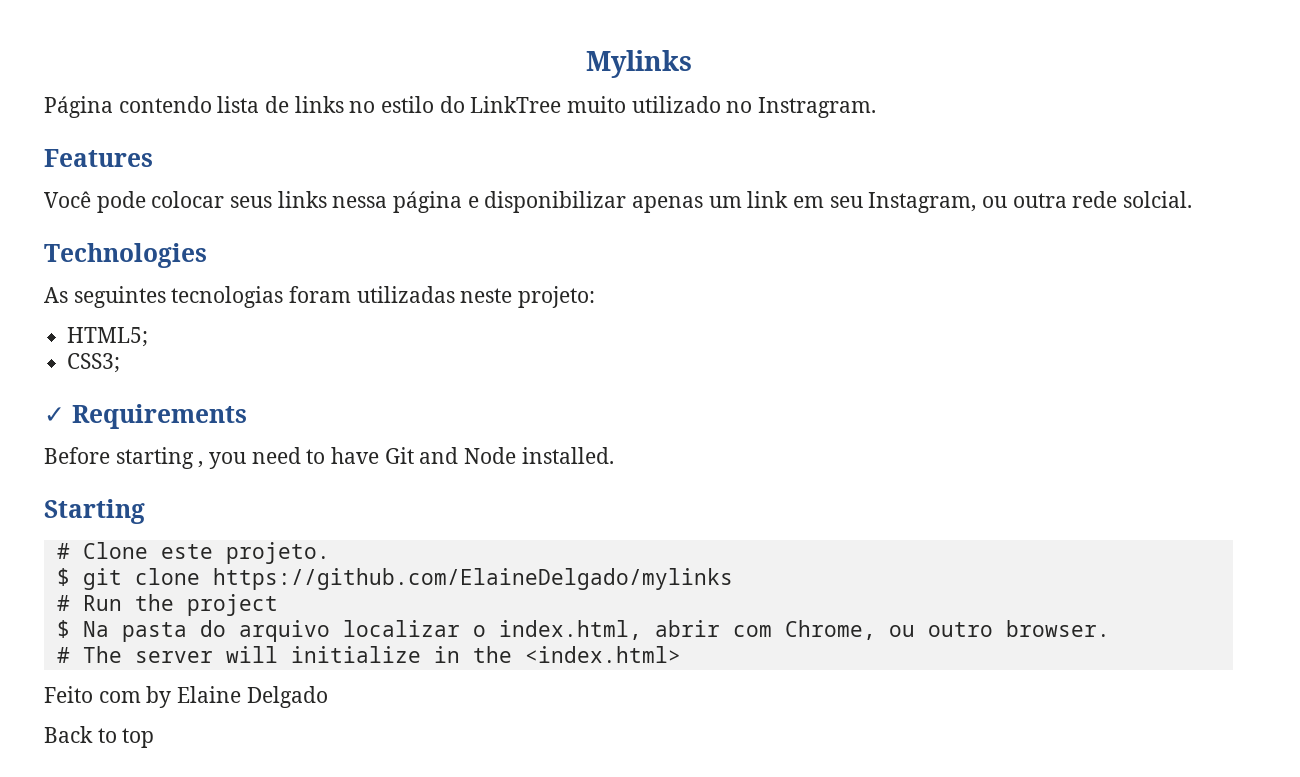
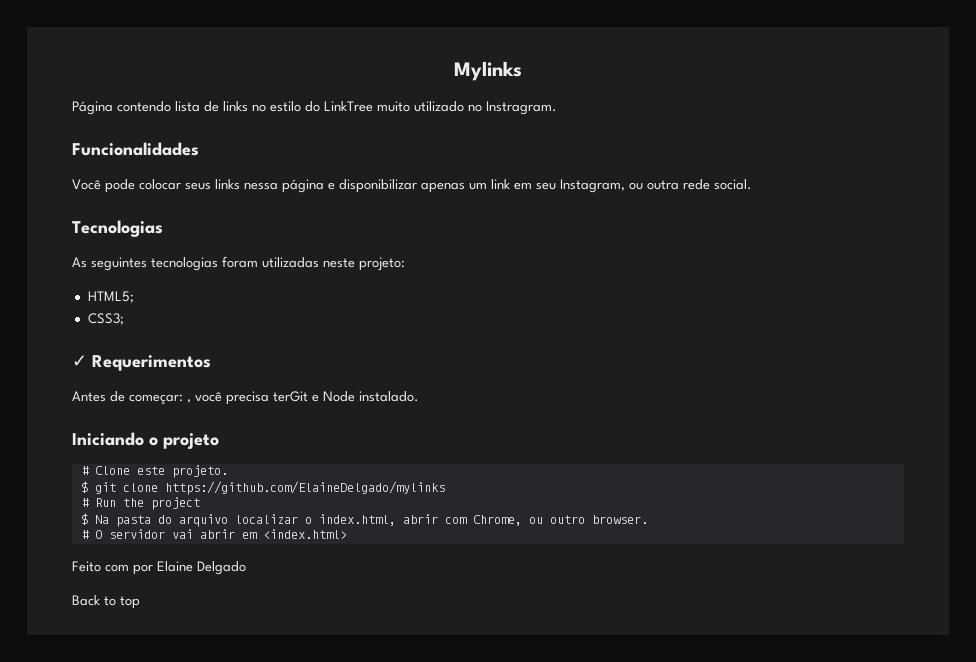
- Features
+ Funcionalidades
- Você pode colocar seus links nessa página e disponibilizar apenas um link em seu Instagram, ou outra rede solcial.
- Technologies
+ Você pode colocar seus links nessa página e disponibilizar apenas um link em seu Instagram, ou outra rede social.
+ Tecnologias
- ✓ Requirements
- Before starting , you need to have Git and Node installed.
- Starting
+ ✓ Requerimentos
+ Antes de começar: , você precisa terGit e Node instalado.
+ Iniciando o projeto
- # The server will initialize in the <index.html>
+ # O servidor vai abrir em <index.html>
- Feito com by Elaine Delgado
+ Feito com por Elaine Delgado

